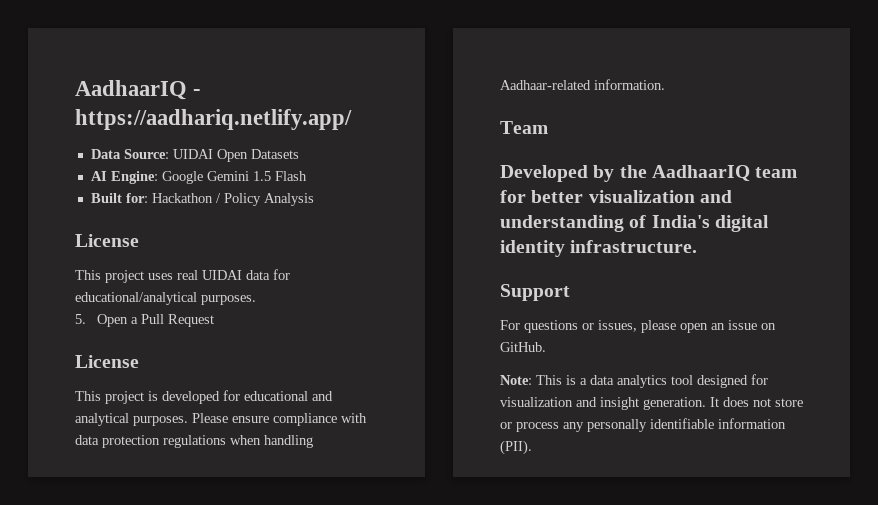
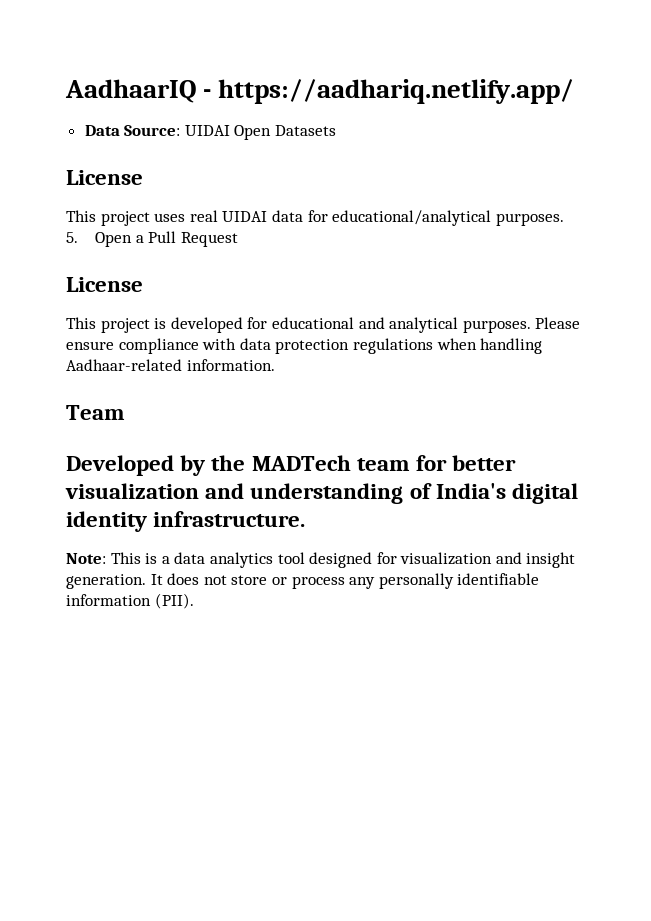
- AI Engine: Google Gemini 1.5 Flash
- Built for: Hackathon / Policy Analysis
- Developed by the AadhaarIQ team for better visualization and understanding of India's digital identity infrastructure.
+ Developed by the MADTech team for better visualization and understanding of India's digital identity infrastructure.
- Support
- For questions or issues, please open an issue on GitHub.

